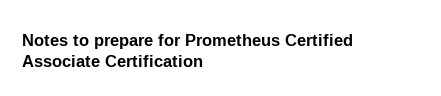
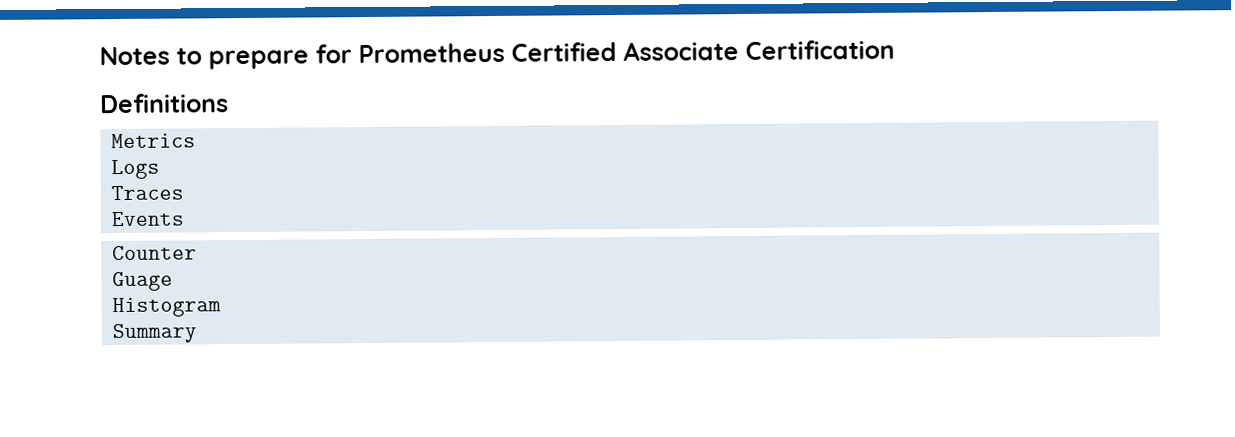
+ Definitions
+ Metrics
+ Logs
+ Traces
+ Events
+ Counter
+ Guage
+ Histogram
+ Summary

